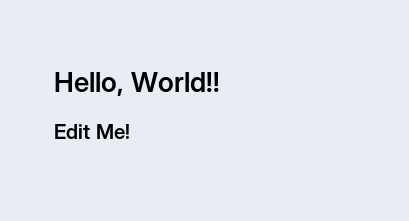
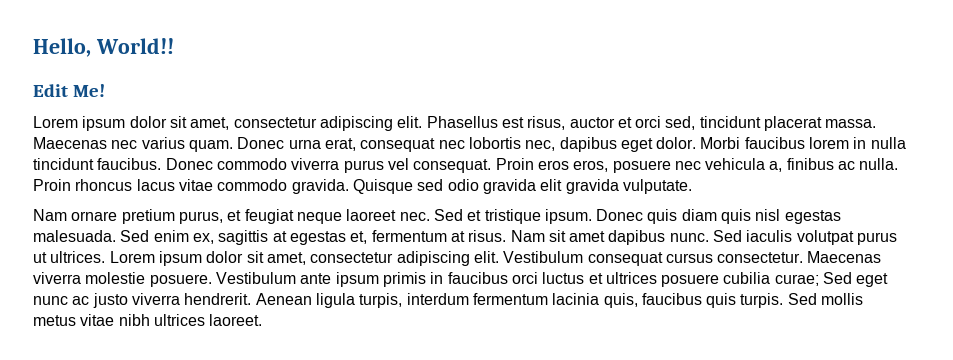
+ Lorem ipsum dolor sit amet, consectetur adipiscing elit. Phasellus est risus, auctor et orci sed, tincidunt placerat massa. Maecenas nec varius quam. Donec urna erat, consequat nec lobortis nec, dapibus eget dolor. Morbi faucibus lorem in nulla tincidunt faucibus. Donec commodo viverra purus vel consequat. Proin eros eros, posuere nec vehicula a, finibus ac nulla. Proin rhoncus lacus vitae commodo gravida. Quisque sed odio gravida elit gravida vulputate.
+ Nam ornare pretium purus, et feugiat neque laoreet nec. Sed et tristique ipsum. Donec quis diam quis nisl egestas malesuada. Sed enim ex, sagittis at egestas et, fermentum at risus. Nam sit amet dapibus nunc. Sed iaculis volutpat purus ut ultrices. Lorem ipsum dolor sit amet, consectetur adipiscing elit. Vestibulum consequat cursus consectetur. Maecenas viverra molestie posuere. Vestibulum ante ipsum primis in faucibus orci luctus et ultrices posuere cubilia curae; Sed eget nunc ac justo viverra hendrerit. Aenean ligula turpis, interdum fermentum lacinia quis, faucibus quis turpis. Sed mollis metus vitae nibh ultrices laoreet.

